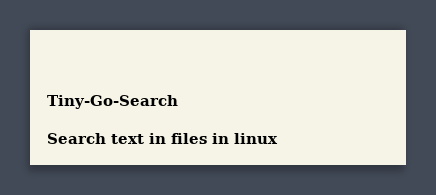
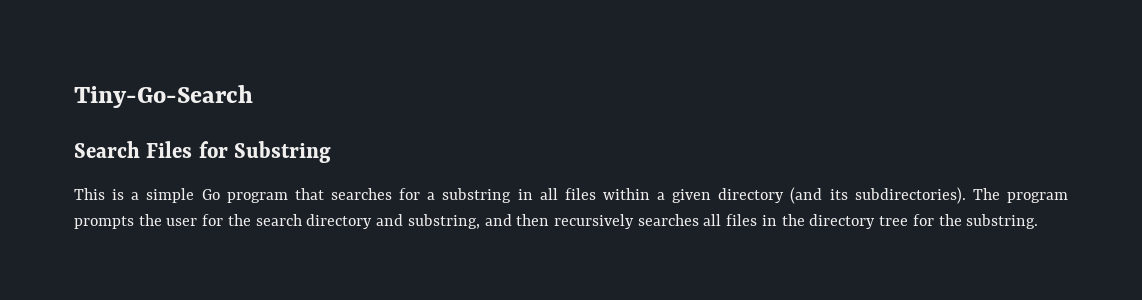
- Search text in files in linux
+ Search Files for Substring
+ This is a simple Go program that searches for a substring in all files within a given directory (and its subdirectories). The program prompts the user for the search directory and substring, and then recursively searches all files in the directory tree for the substring.

